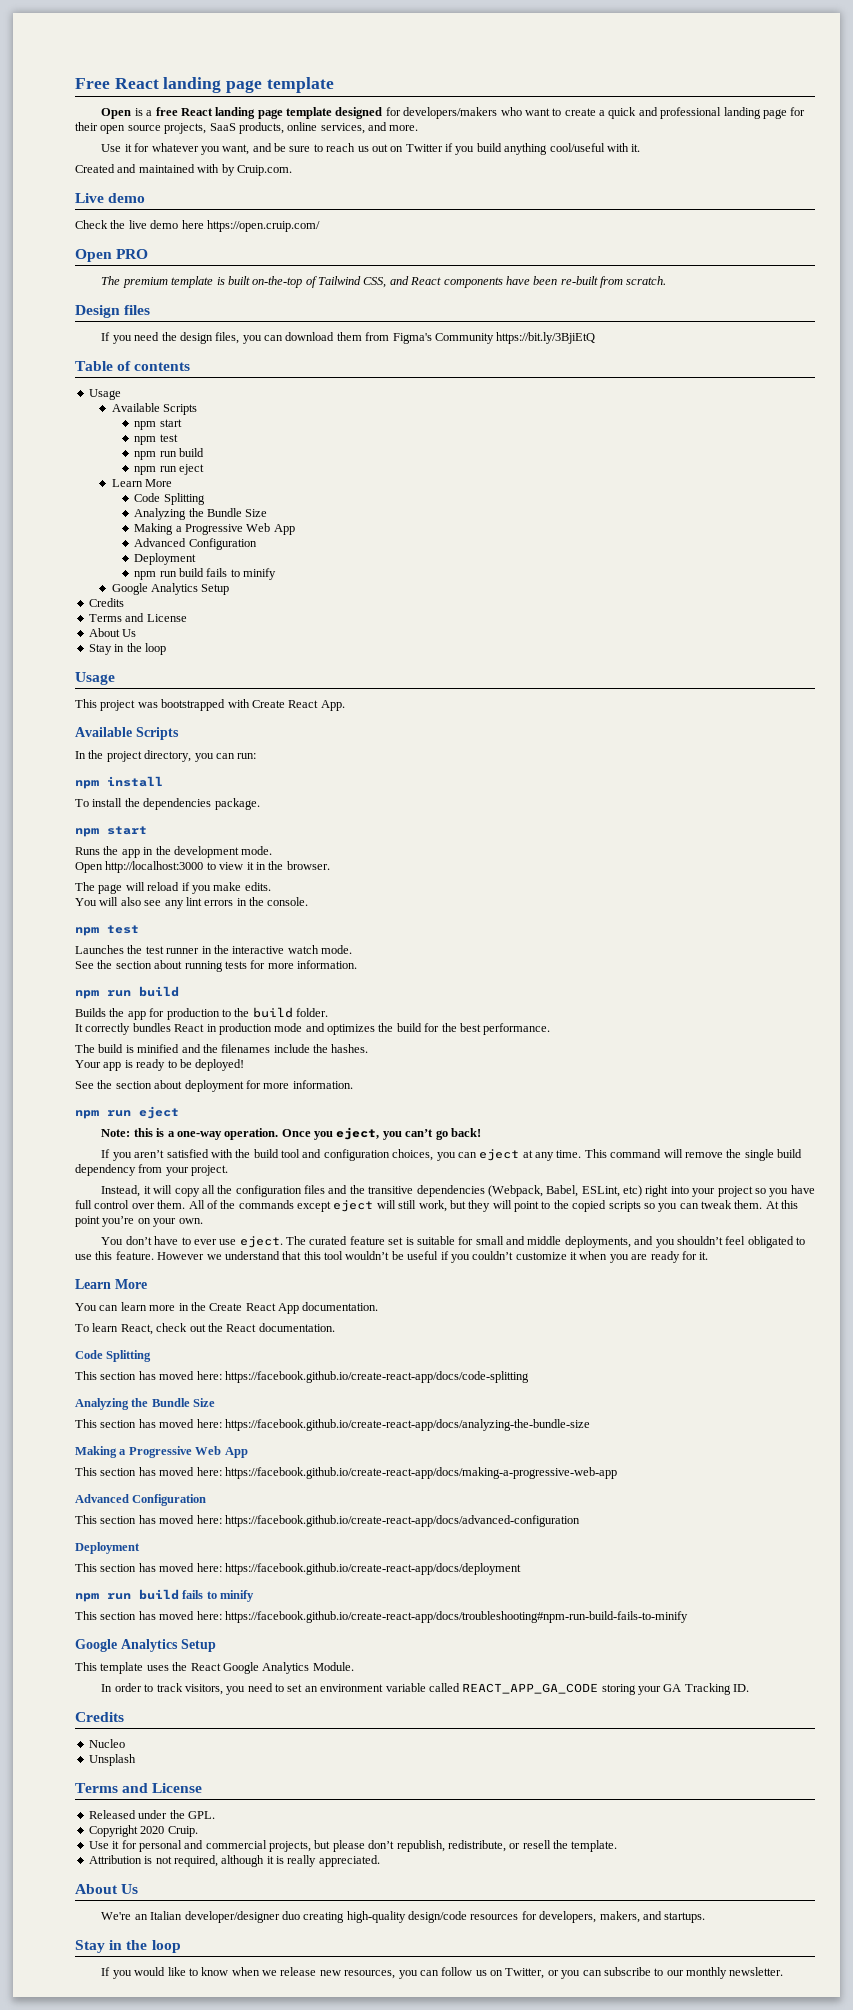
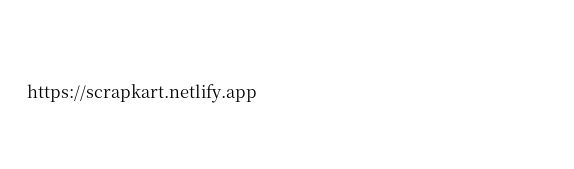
- Free React landing page template
- Open is a free React landing page template designed for developers/makers who want to create a quick and professional landing page for their open source projects, SaaS products, online services, and more.
- Use it for whatever you want, and be sure to reach us out on Twitter if you build anything cool/useful with it.
- Created and maintained with by Cruip.com.
- Live demo
- Check the live demo here https://open.cruip.com/
- Open PRO
- The premium template is built on-the-top of Tailwind CSS, and React components have been re-built from scratch.
- Design files
- If you need the design files, you can download them from Figma's Community https://bit.ly/3BjiEtQ
- Table of contents
- Usage
- Available Scripts
- npm start
- npm test
- npm run build
- npm run eject
- Learn More
- Code Splitting
- Analyzing the Bundle Size
- Making a Progressive Web App
- Advanced Configuration
- Deployment
- npm run build fails to minify
- Google Analytics Setup
- Credits
- Terms and License
- About Us
- Stay in the loop
- Usage
- This project was bootstrapped with Create React App.
- Available Scripts
- In the project directory, you can run:
- npm install
- To install the dependencies package.
- npm start
- Runs the app in the development mode.
- Open http://localhost:3000 to view it in the browser.
- The page will reload if you make edits.
- You will also see any lint errors in the console.
- npm test
- Launches the test runner in the interactive watch mode.
- See the section about running tests for more information.
- npm run build
- Builds the app for production to the build folder.
- It correctly bundles React in production mode and optimizes the build for the best performance.
- The build is minified and the filenames include the hashes.
- Your app is ready to be deployed!
- See the section about deployment for more information.
- npm run eject
- Note: this is a one-way operation. Once you eject, you can’t go back!
- If you aren’t satisfied with the build tool and configuration choices, you can eject at any time. This command will remove the single build dependency from your project.
- Instead, it will copy all the configuration files and the transitive dependencies (Webpack, Babel, ESLint, etc) right into your project so you have full control over them. All of the commands except eject will still work, but they will point to the copied scripts so you can tweak them. At this point you’re on your own.
- You don’t have to ever use eject. The curated feature set is suitable for small and middle deployments, and you shouldn’t feel obligated to use this feature. However we understand that this tool wouldn’t be useful if you couldn’t customize it when you are ready for it.
- Learn More
- You can learn more in the Create React App documentation.
- To learn React, check out the React documentation.
- Code Splitting
- This section has moved here: https://facebook.github.io/create-react-app/docs/code-splitting
- Analyzing the Bundle Size
- This section has moved here: https://facebook.github.io/create-react-app/docs/analyzing-the-bundle-size
- Making a Progressive Web App
- This section has moved here: https://facebook.github.io/create-react-app/docs/making-a-progressive-web-app
- Advanced Configuration
- This section has moved here: https://facebook.github.io/create-react-app/docs/advanced-configuration
- Deployment
- This section has moved here: https://facebook.github.io/create-react-app/docs/deployment
- npm run build fails to minify
- This section has moved here: https://facebook.github.io/create-react-app/docs/troubleshooting#npm-run-build-fails-to-minify
- Google Analytics Setup
- This template uses the React Google Analytics Module.
- In order to track visitors, you need to set an environment variable called REACT_APP_GA_CODE storing your GA Tracking ID.
- Credits
- Nucleo
- Unsplash
- Terms and License
- Released under the GPL.
- Copyright 2020 Cruip.
- Use it for personal and commercial projects, but please don’t republish, redistribute, or resell the template.
- Attribution is not required, although it is really appreciated.
- About Us
- We're an Italian developer/designer duo creating high-quality design/code resources for developers, makers, and startups.
- Stay in the loop
- If you would like to know when we release new resources, you can follow us on Twitter, or you can subscribe to our monthly newsletter.
+ https://scrapkart.netlify.app

